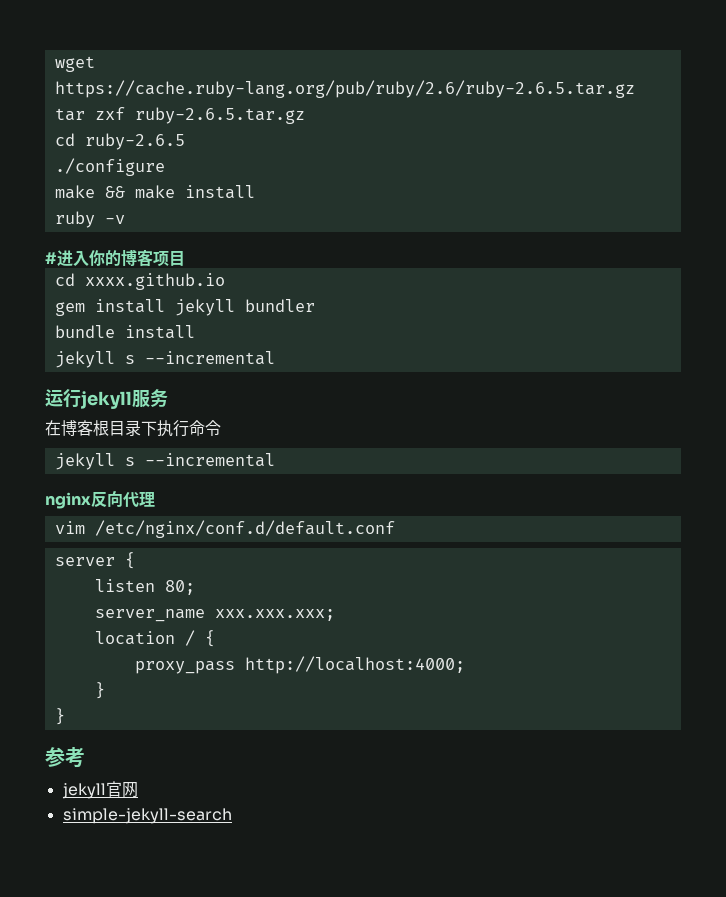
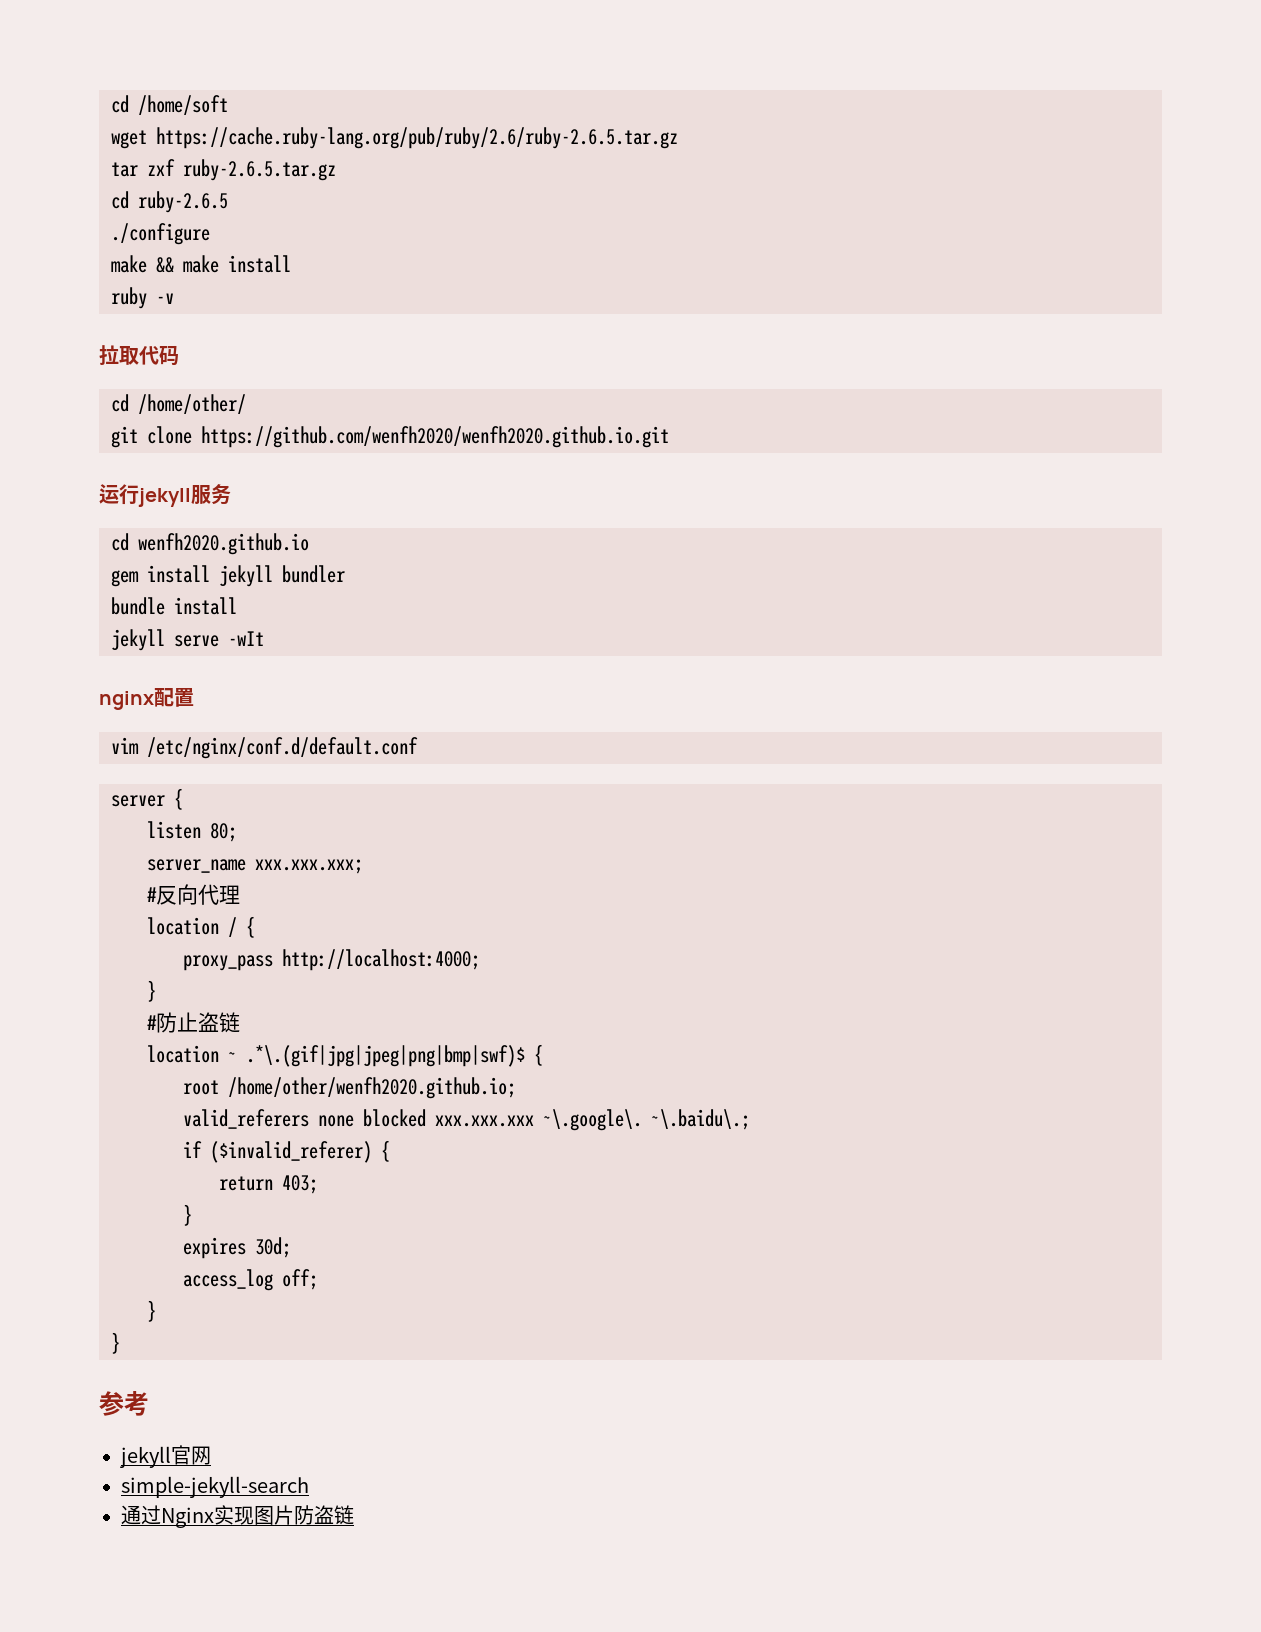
+ cd /home/soft
- #进入你的博客项目
- cd xxxx.github.io
+ 拉取代码
+ cd /home/other/
+ git clone https://github.com/wenfh2020/wenfh2020.github.io.git
+ 运行jekyll服务
+ cd wenfh2020.github.io
  bundle install
- jekyll s --incremental
- 运行jekyll服务
- 在博客根目录下执行命令
- jekyll s --incremental
+ jekyll serve -wIt
- nginx反向代理
+ nginx配置
+ #反向代理
+ #防止盗链
+ location ~ .*\.(gif|jpg|jpeg|png|bmp|swf)$ {
+ root /home/other/wenfh2020.github.io;
+ valid_referers none blocked xxx.xxx.xxx ~\.google\. ~\.baidu\.;
+ if ($invalid_referer) {
+ return 403;
+ }
+ expires 30d;
+ access_log off;
+ }
+ 通过Nginx实现图片防盗链

